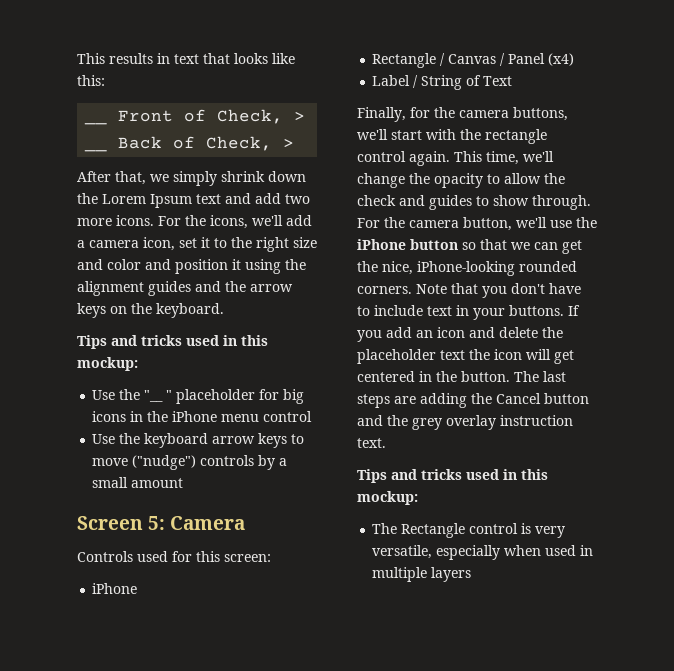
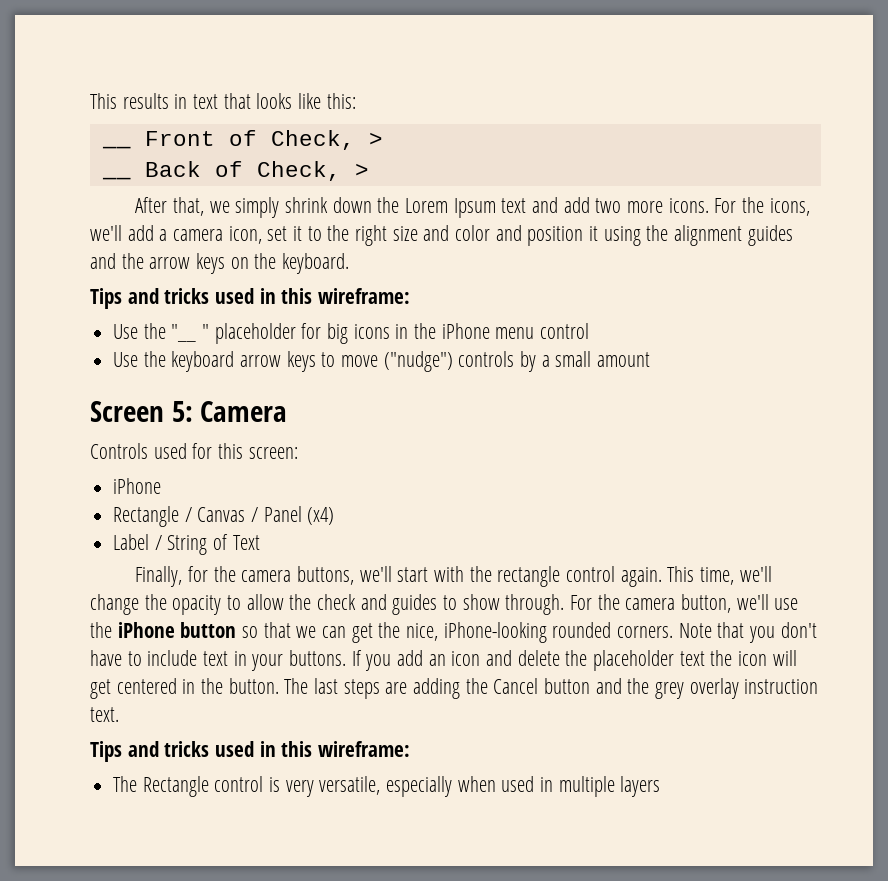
  For the icons, we'll add a camera icon, set it to the right size and color and position it using the alignment guides and the arrow keys on the keyboard.
- Tips and tricks used in this mockup:
+ Tips and tricks used in this wireframe:
  The last steps are adding the Cancel button and the grey overlay instruction text.
- Tips and tricks used in this mockup:
+ Tips and tricks used in this wireframe:

